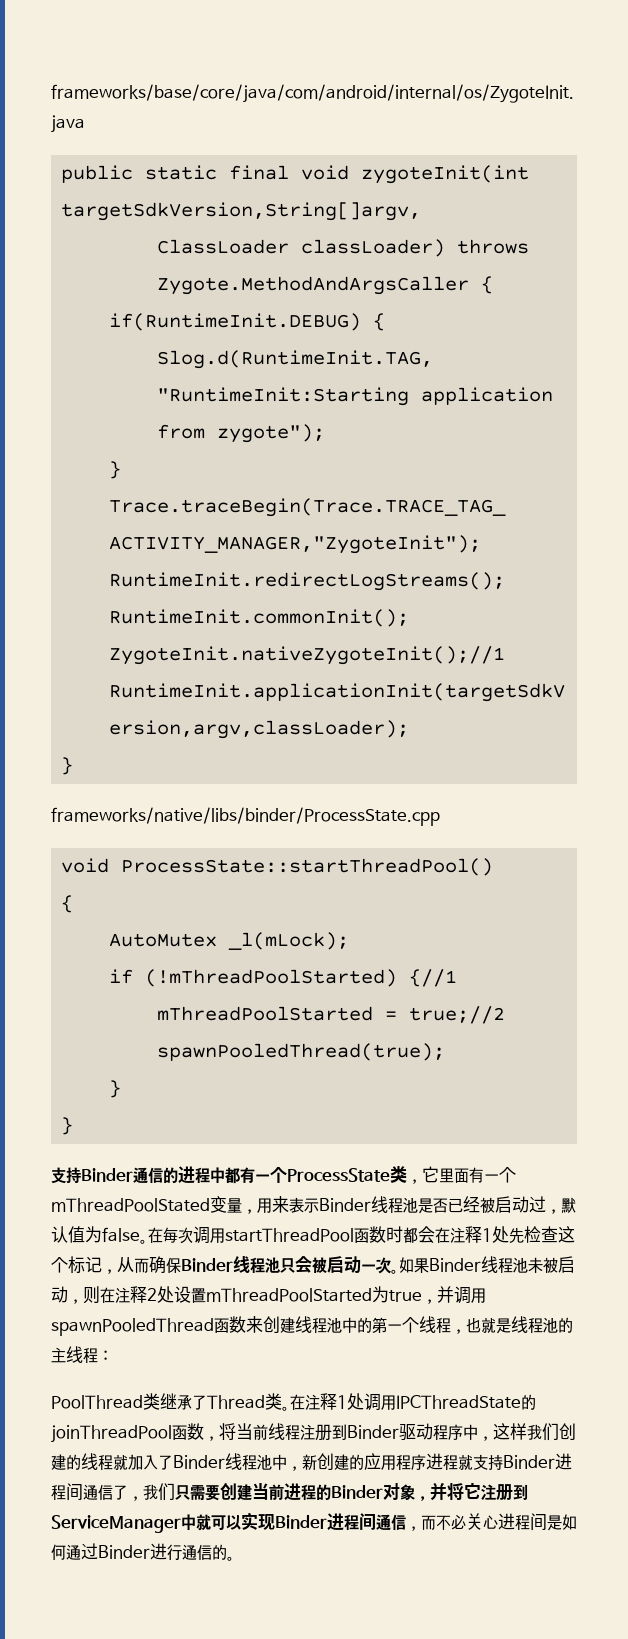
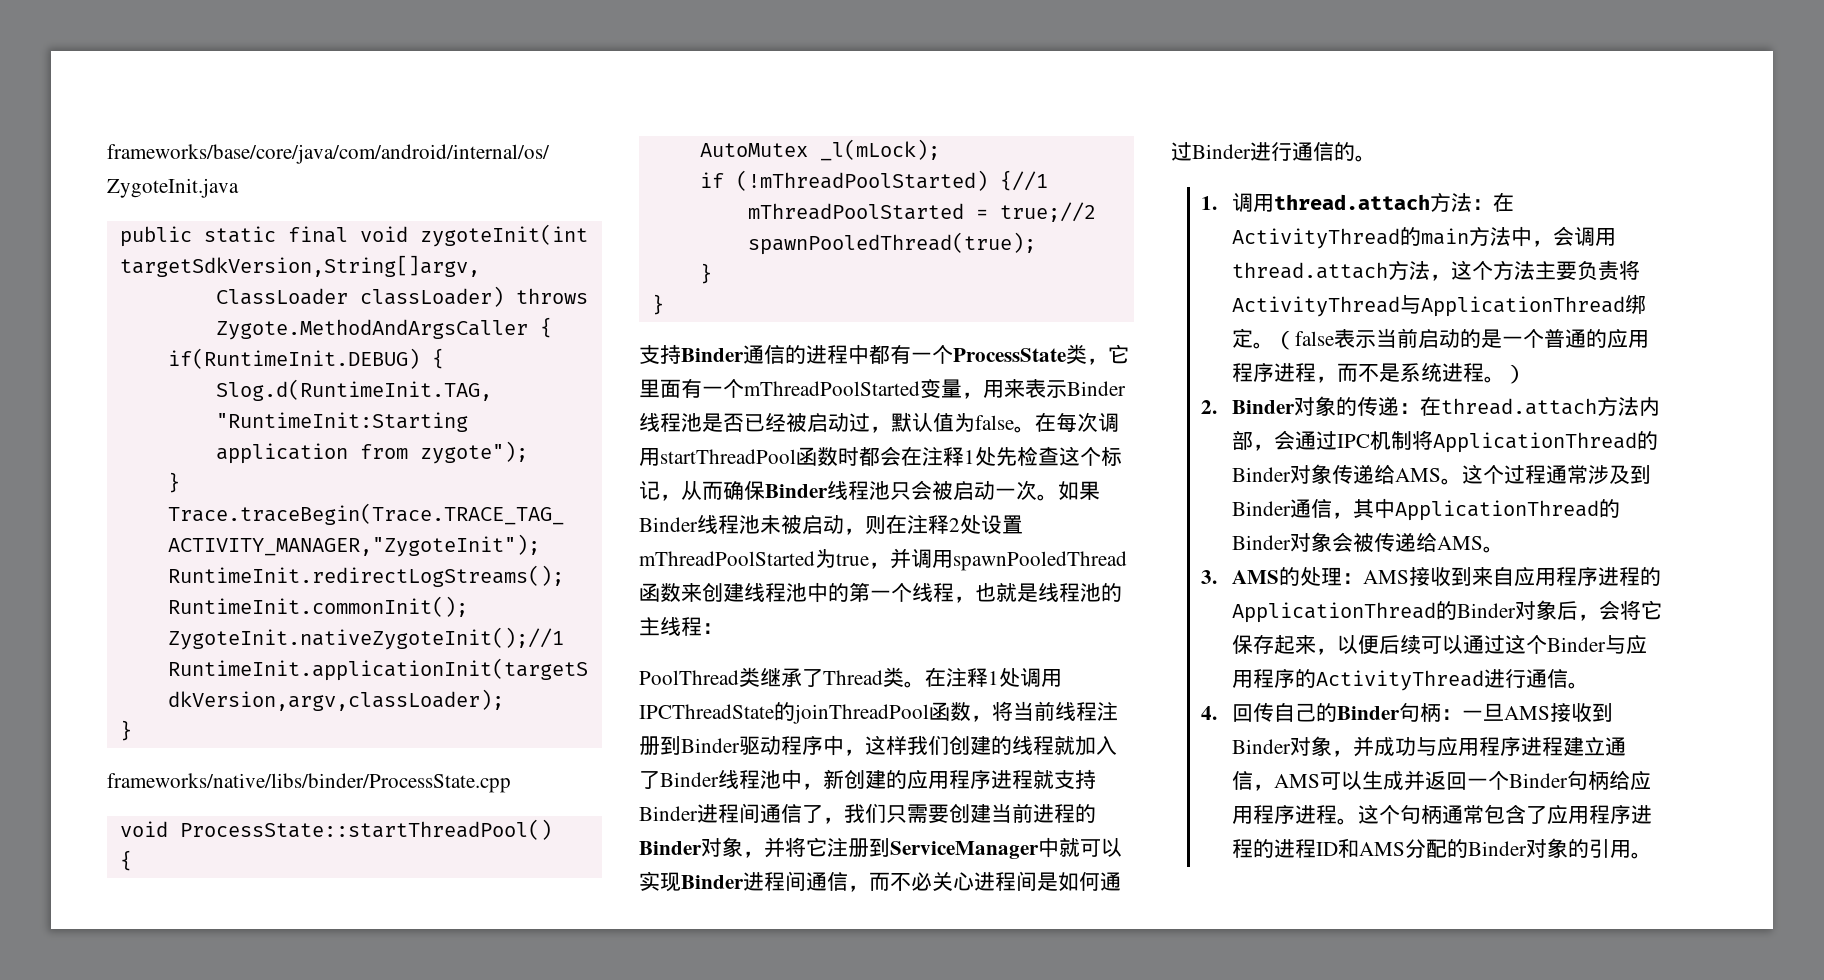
- 支持Binder通信的进程中都有一个ProcessState类，它里面有一个mThreadPoolStated变量，用来表示Binder线程池是否已经被启动过，默认值为false。
+ 支持Binder通信的进程中都有一个ProcessState类，它里面有一个mThreadPoolStarted变量，用来表示Binder线程池是否已经被启动过，默认值为false。
+ 1.调用thread.attach方法：在ActivityThread的main方法中，会调用thread.attach方法，这个方法主要负责将ActivityThread与ApplicationThread绑定。（false表示当前启动的是一个普通的应用程序进程，而不是系统进程。）
+ 2. Binder对象的传递：在thread.attach方法内部，会通过IPC机制将ApplicationThread的Binder对象传递给AMS。这个过程通常涉及到Binder通信，其中ApplicationThread的Binder对象会被传递给AMS。
+ 3. AMS的处理：AMS接收到来自应用程序进程的ApplicationThread的Binder对象后，会将它保存起来，以便后续可以通过这个Binder与应用程序的ActivityThread进行通信。
+ 4.回传自己的Binder句柄：一旦AMS接收到Binder对象，并成功与应用程序进程建立通信，AMS可以生成并返回一个Binder句柄给应用程序进程。这个句柄通常包含了应用程序进程的进程ID和AMS分配的Binder对象的引用。

